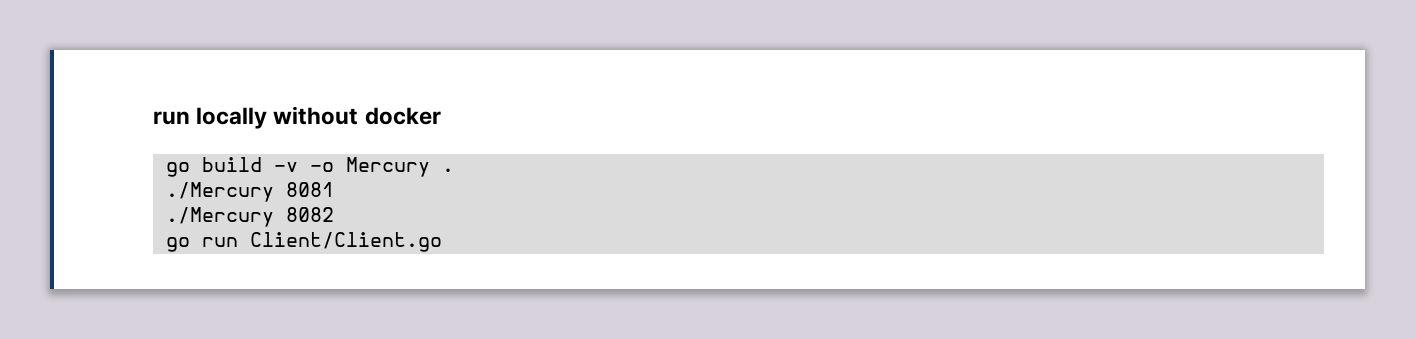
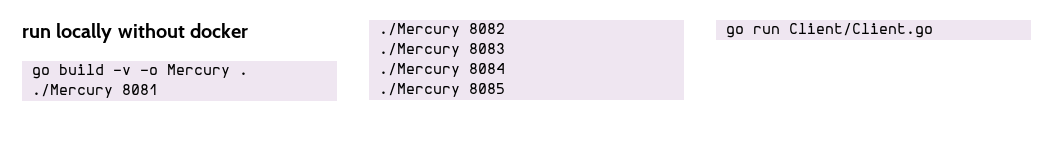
+ ./Mercury 8083
+ ./Mercury 8084
+ ./Mercury 8085

